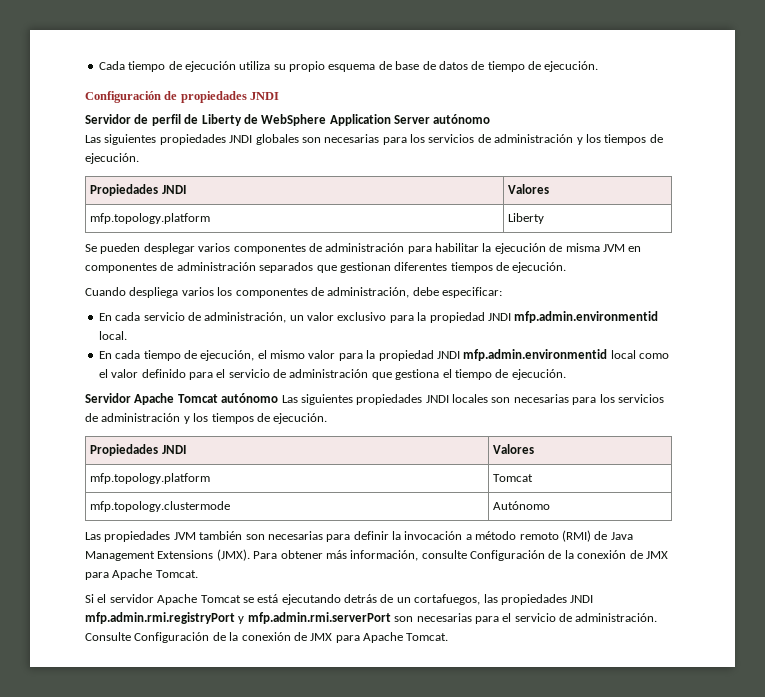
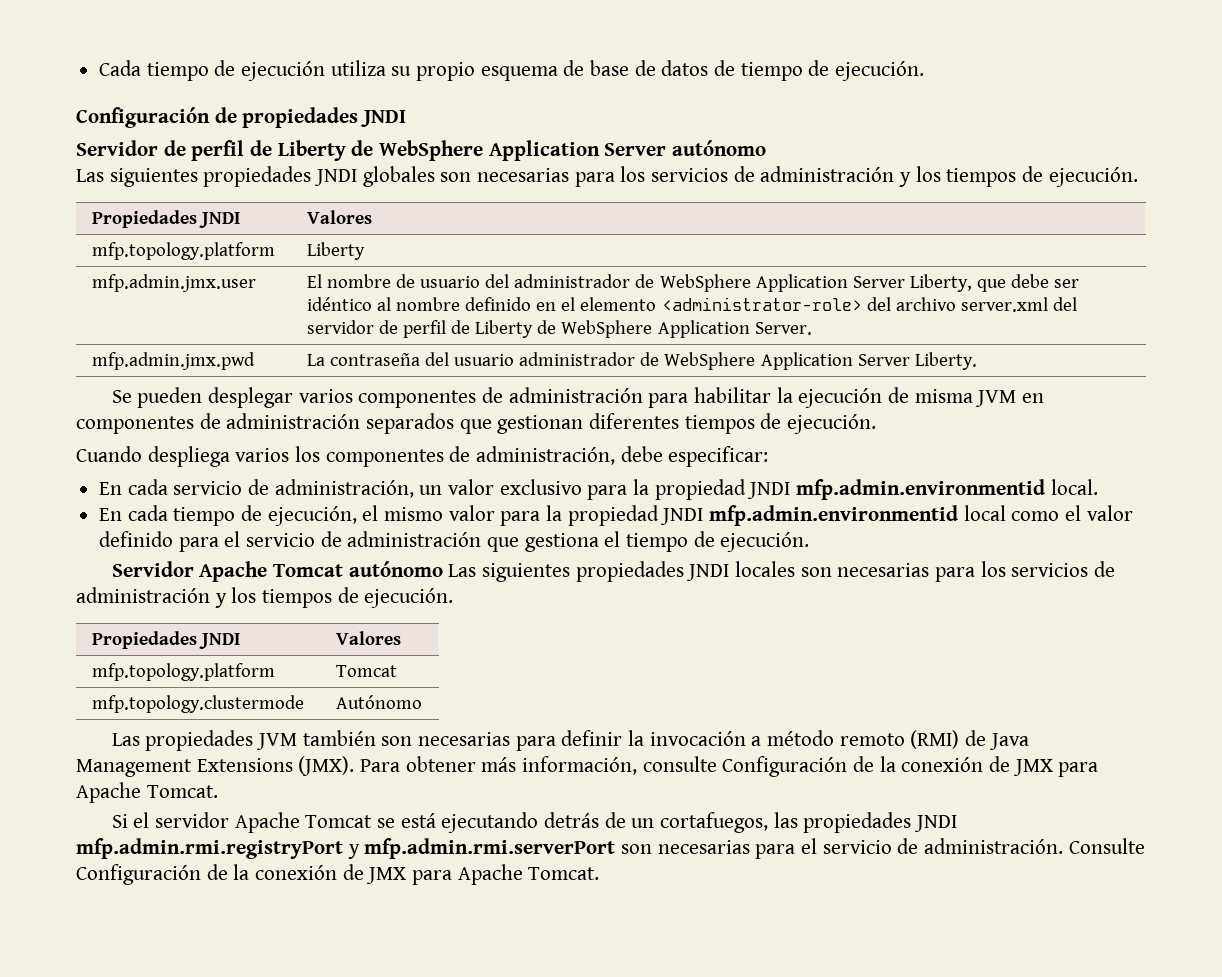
+ mfp.admin.jmx.user | El nombre de usuario del administrador de WebSphere Application Server Liberty, que debe ser idéntico al nombre definido en el elemento <administrator-role> del archivo server.xml del servidor de perfil de Liberty de WebSphere Application Server.
+ mfp.admin.jmx.pwd | La contraseña del usuario administrador de WebSphere Application Server Liberty.

